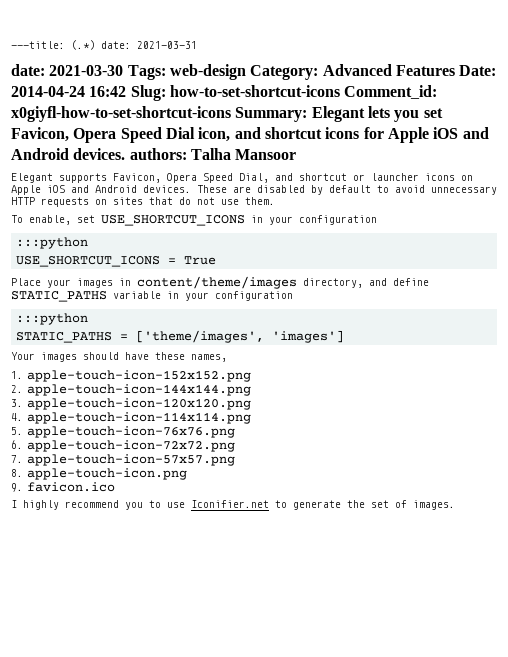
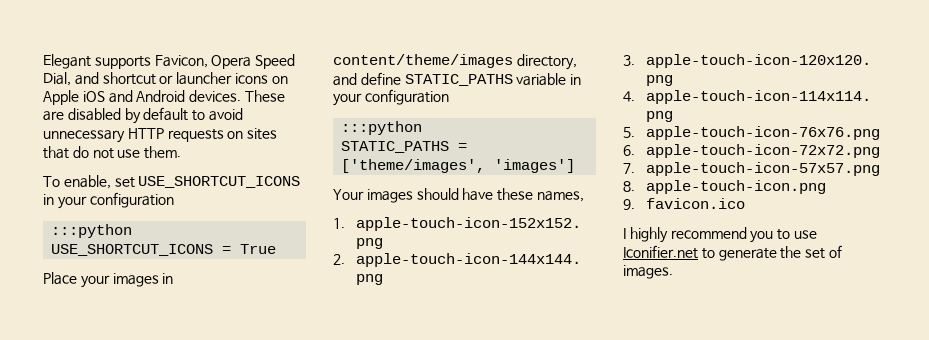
- ---title: (.*) date: 2021-03-31
- date: 2021-03-30 Tags: web-design Category: Advanced Features Date: 2014-04-24 16:42 Slug: how-to-set-shortcut-icons Comment_id: x0giyfl-how-to-set-shortcut-icons Summary: Elegant lets you set Favicon, Opera Speed Dial icon, and shortcut icons for Apple iOS and Android devices. authors: Talha Mansoor

